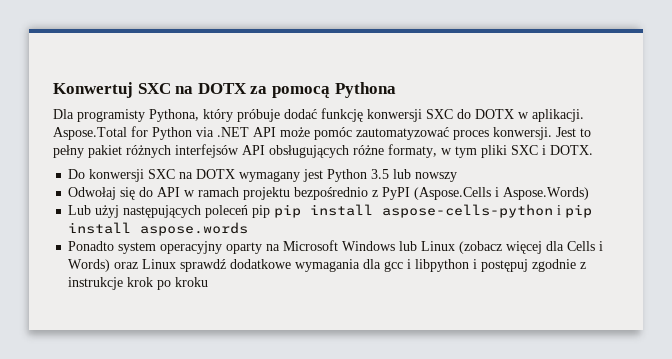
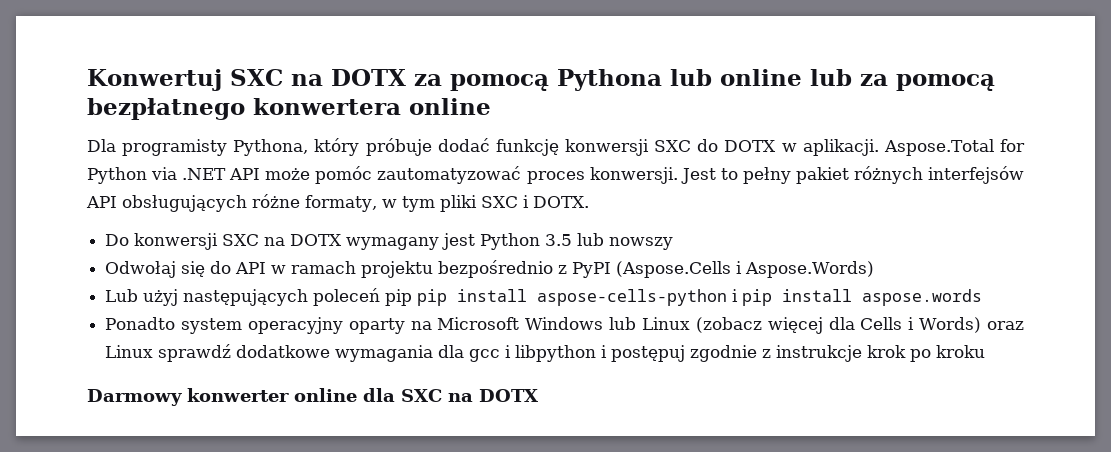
- Konwertuj SXC na DOTX za pomocą Pythona
+ Konwertuj SXC na DOTX za pomocą Pythona lub online lub za pomocą bezpłatnego konwertera online
+ Darmowy konwerter online dla SXC na DOTX

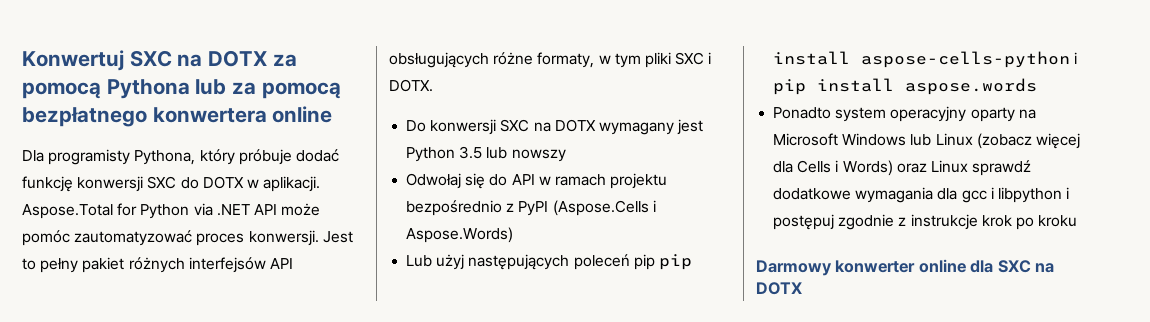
- Konwertuj SXC na DOTX za pomocą Pythona lub online lub za pomocą bezpłatnego konwertera online
+ Konwertuj SXC na DOTX za pomocą Pythona lub za pomocą bezpłatnego konwertera online

